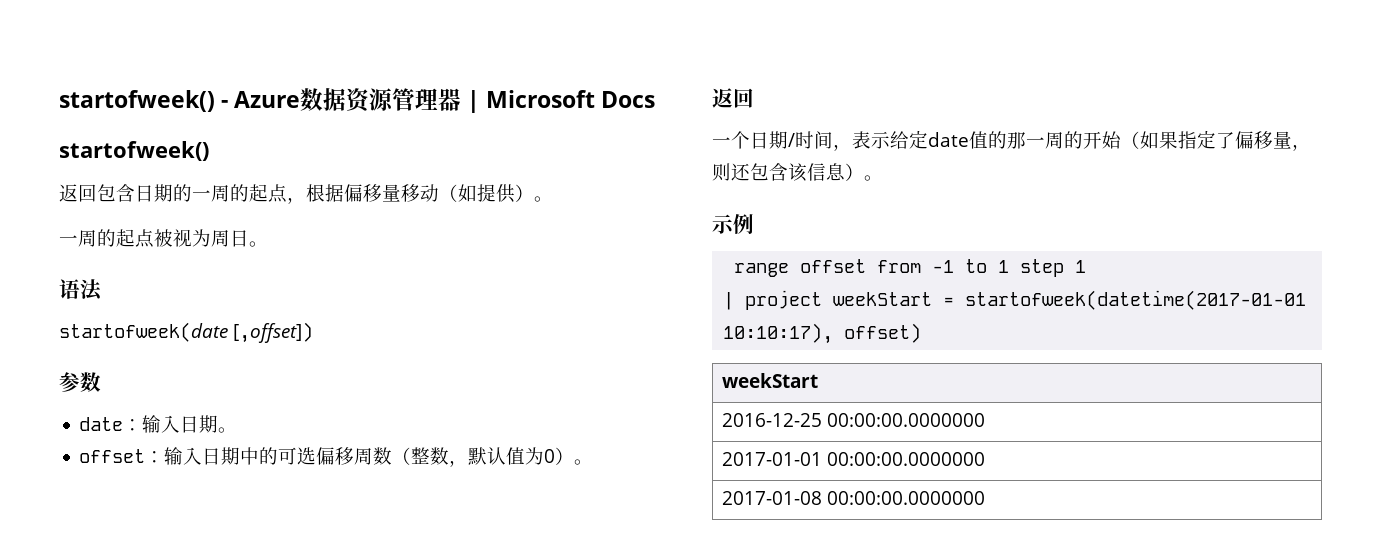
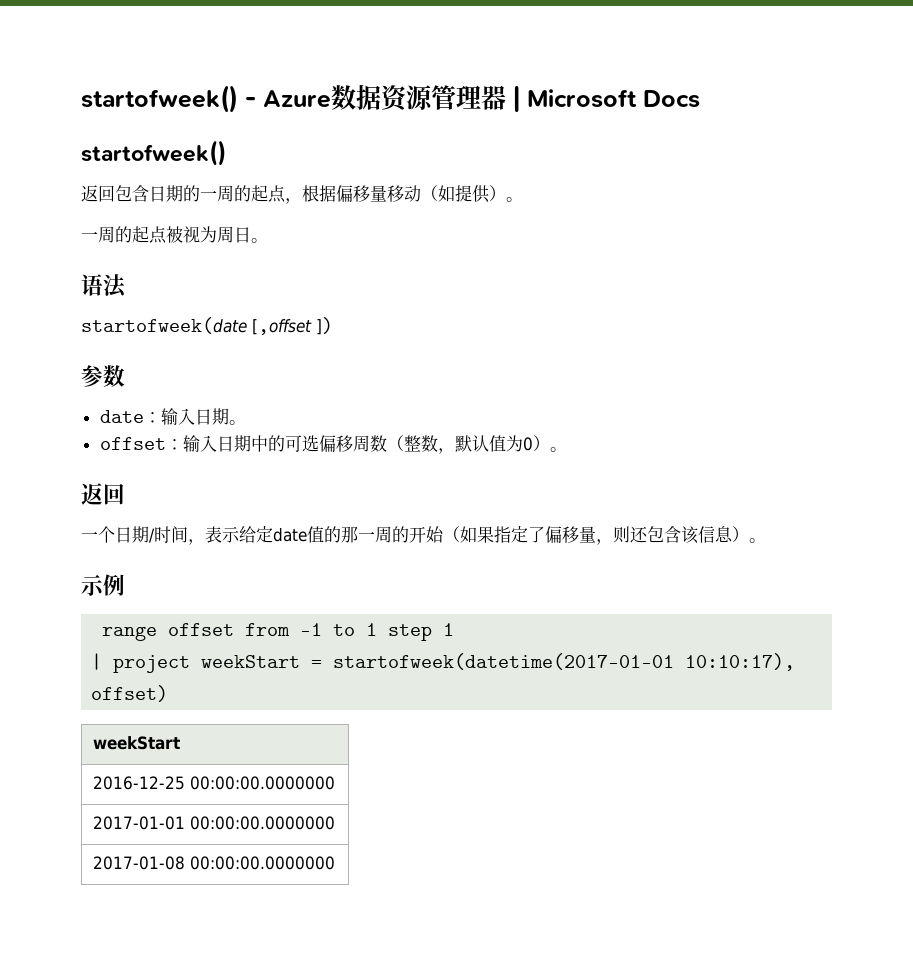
- startofweek(date [,offset])
+ startofweek(date [,offset ])

